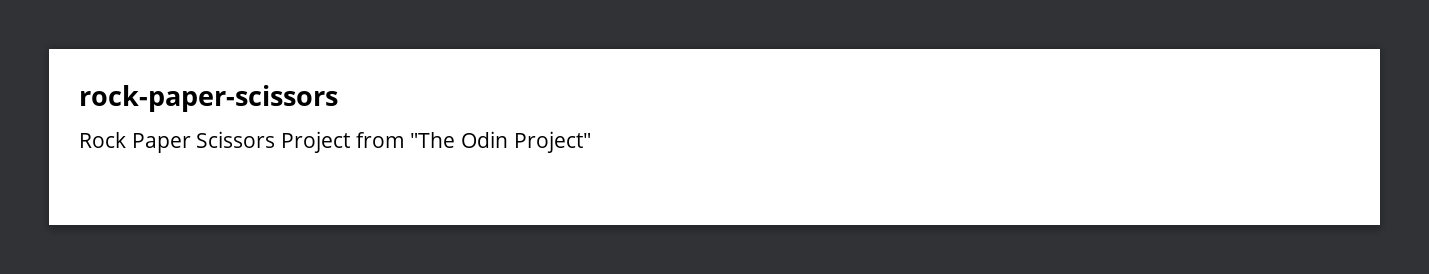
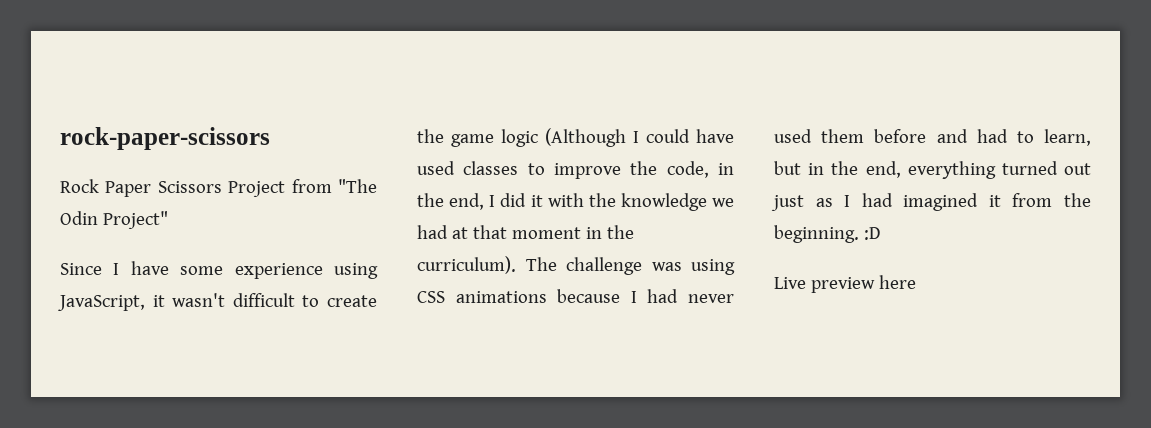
+ Since I have some experience using JavaScript, it wasn't difficult to create the game logic (Although I could have used classes to improve the code, in the end, I did it with the knowledge we had at that moment in the curriculum). The challenge was using CSS animations because I had never used them before and had to learn, but in the end, everything turned out just as I had imagined it from the beginning. :D
+ Live preview here

